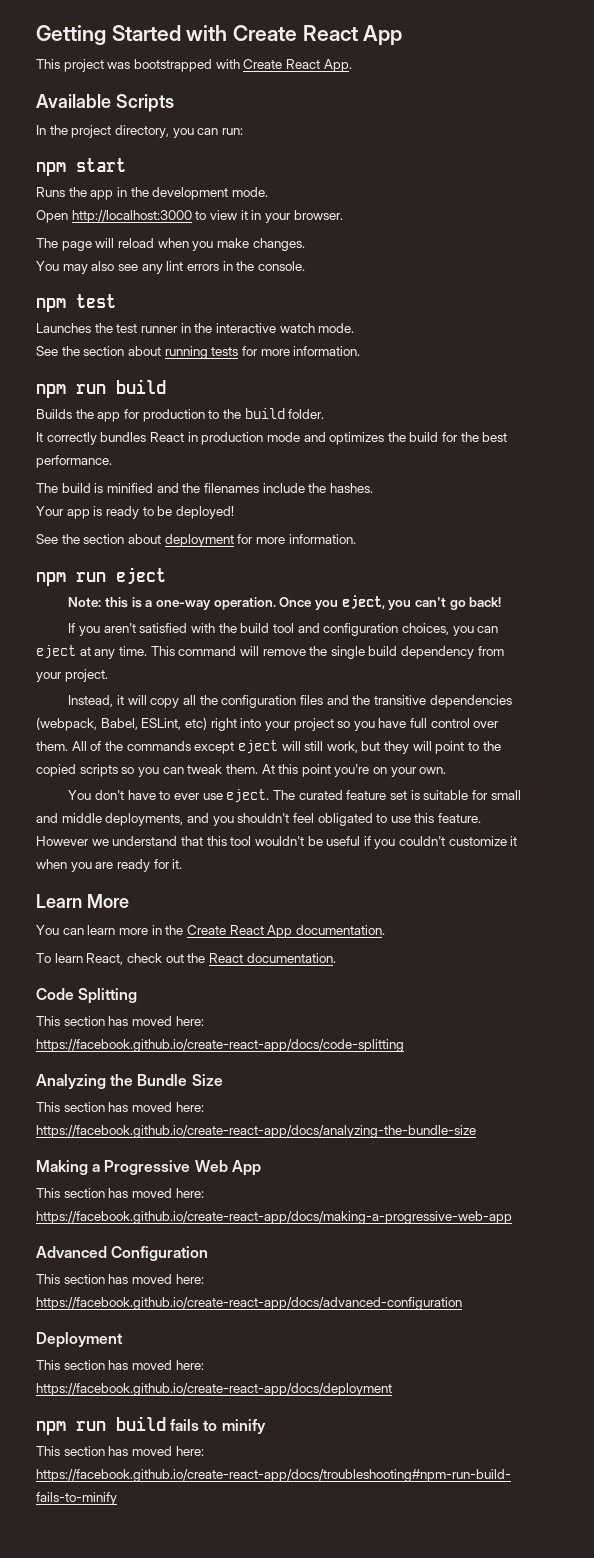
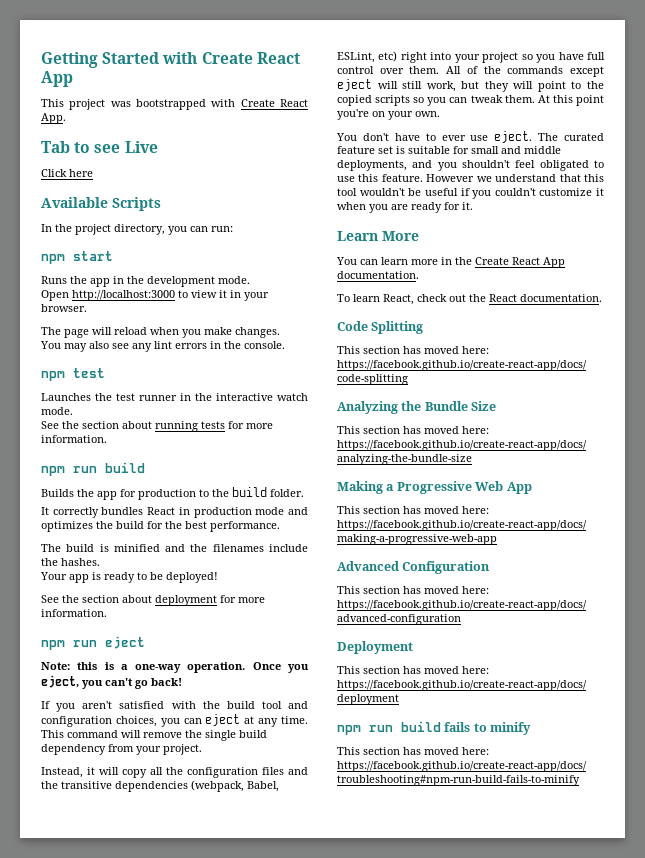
+ Tab to see Live
+ Click here

